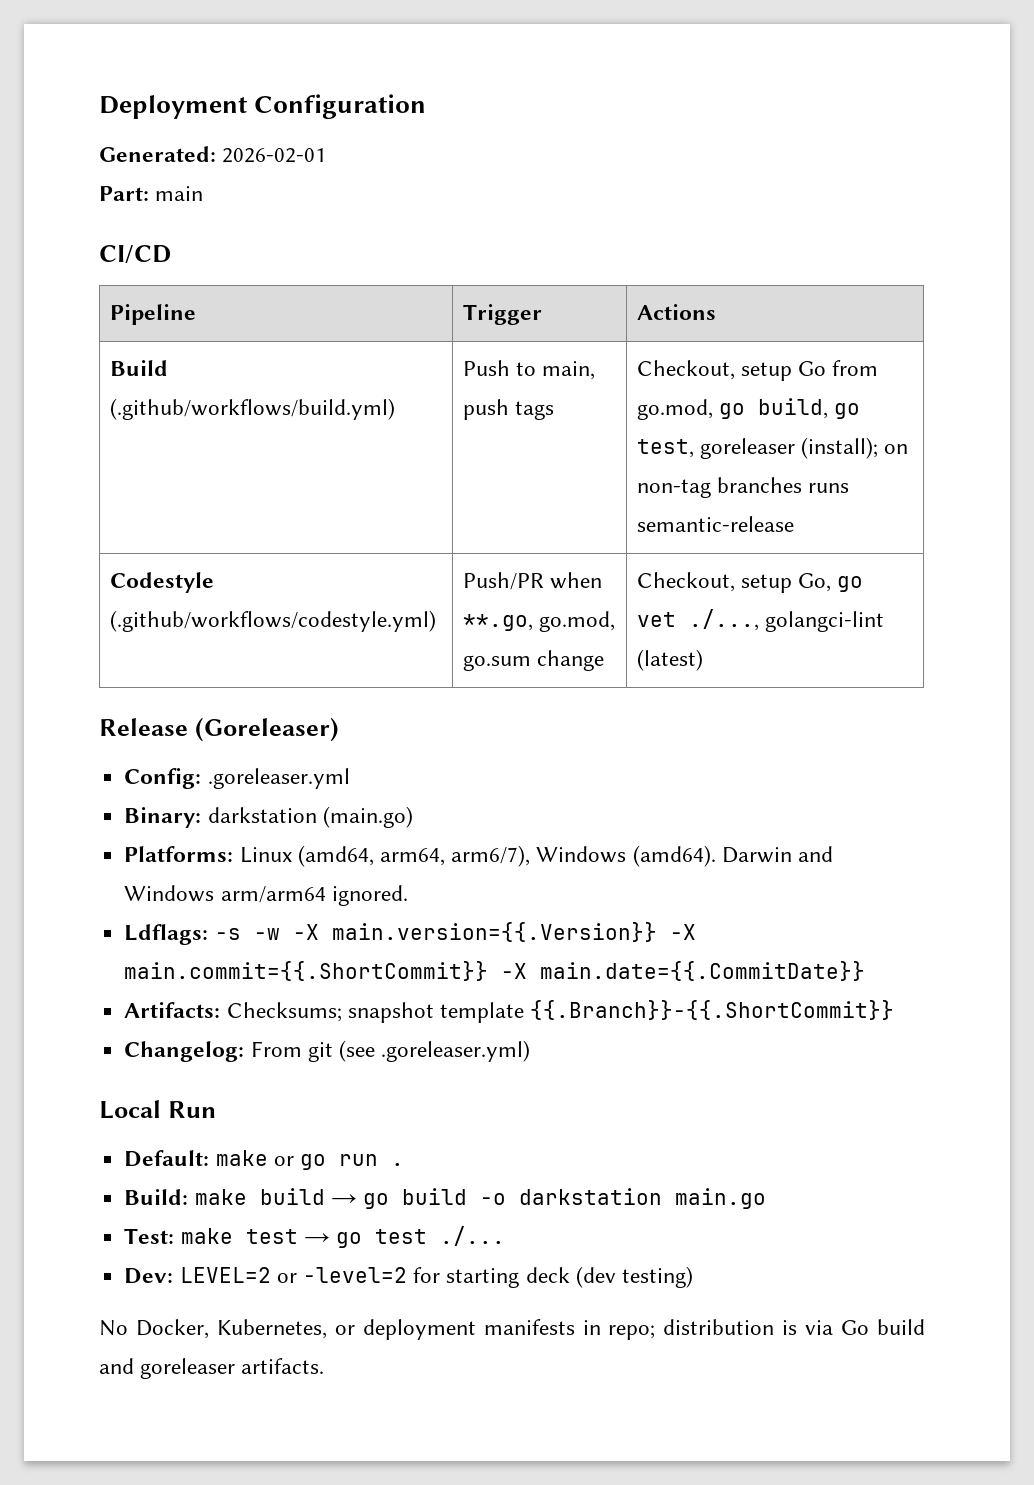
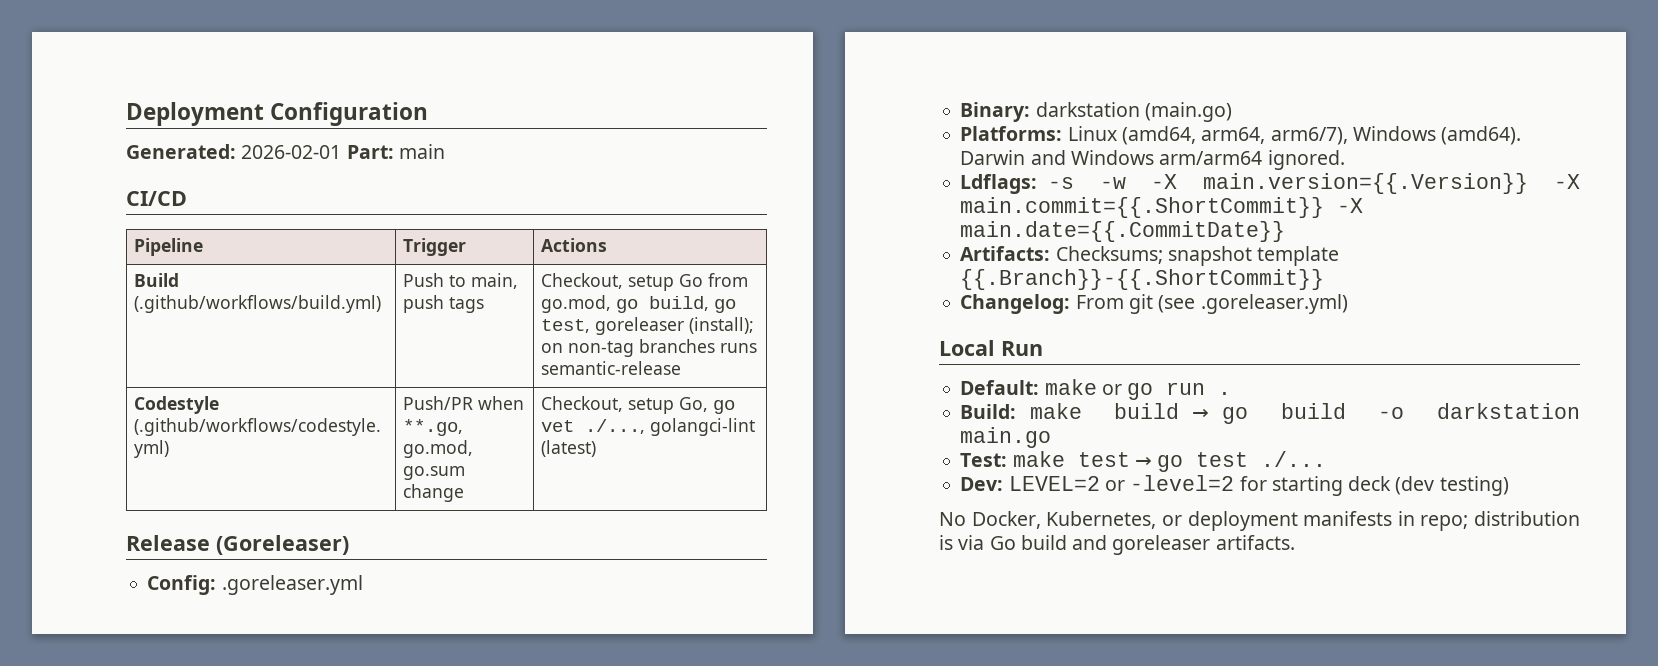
- Generated: 2026-02-01
- Part: main
+ Generated: 2026-02-01 Part: main

